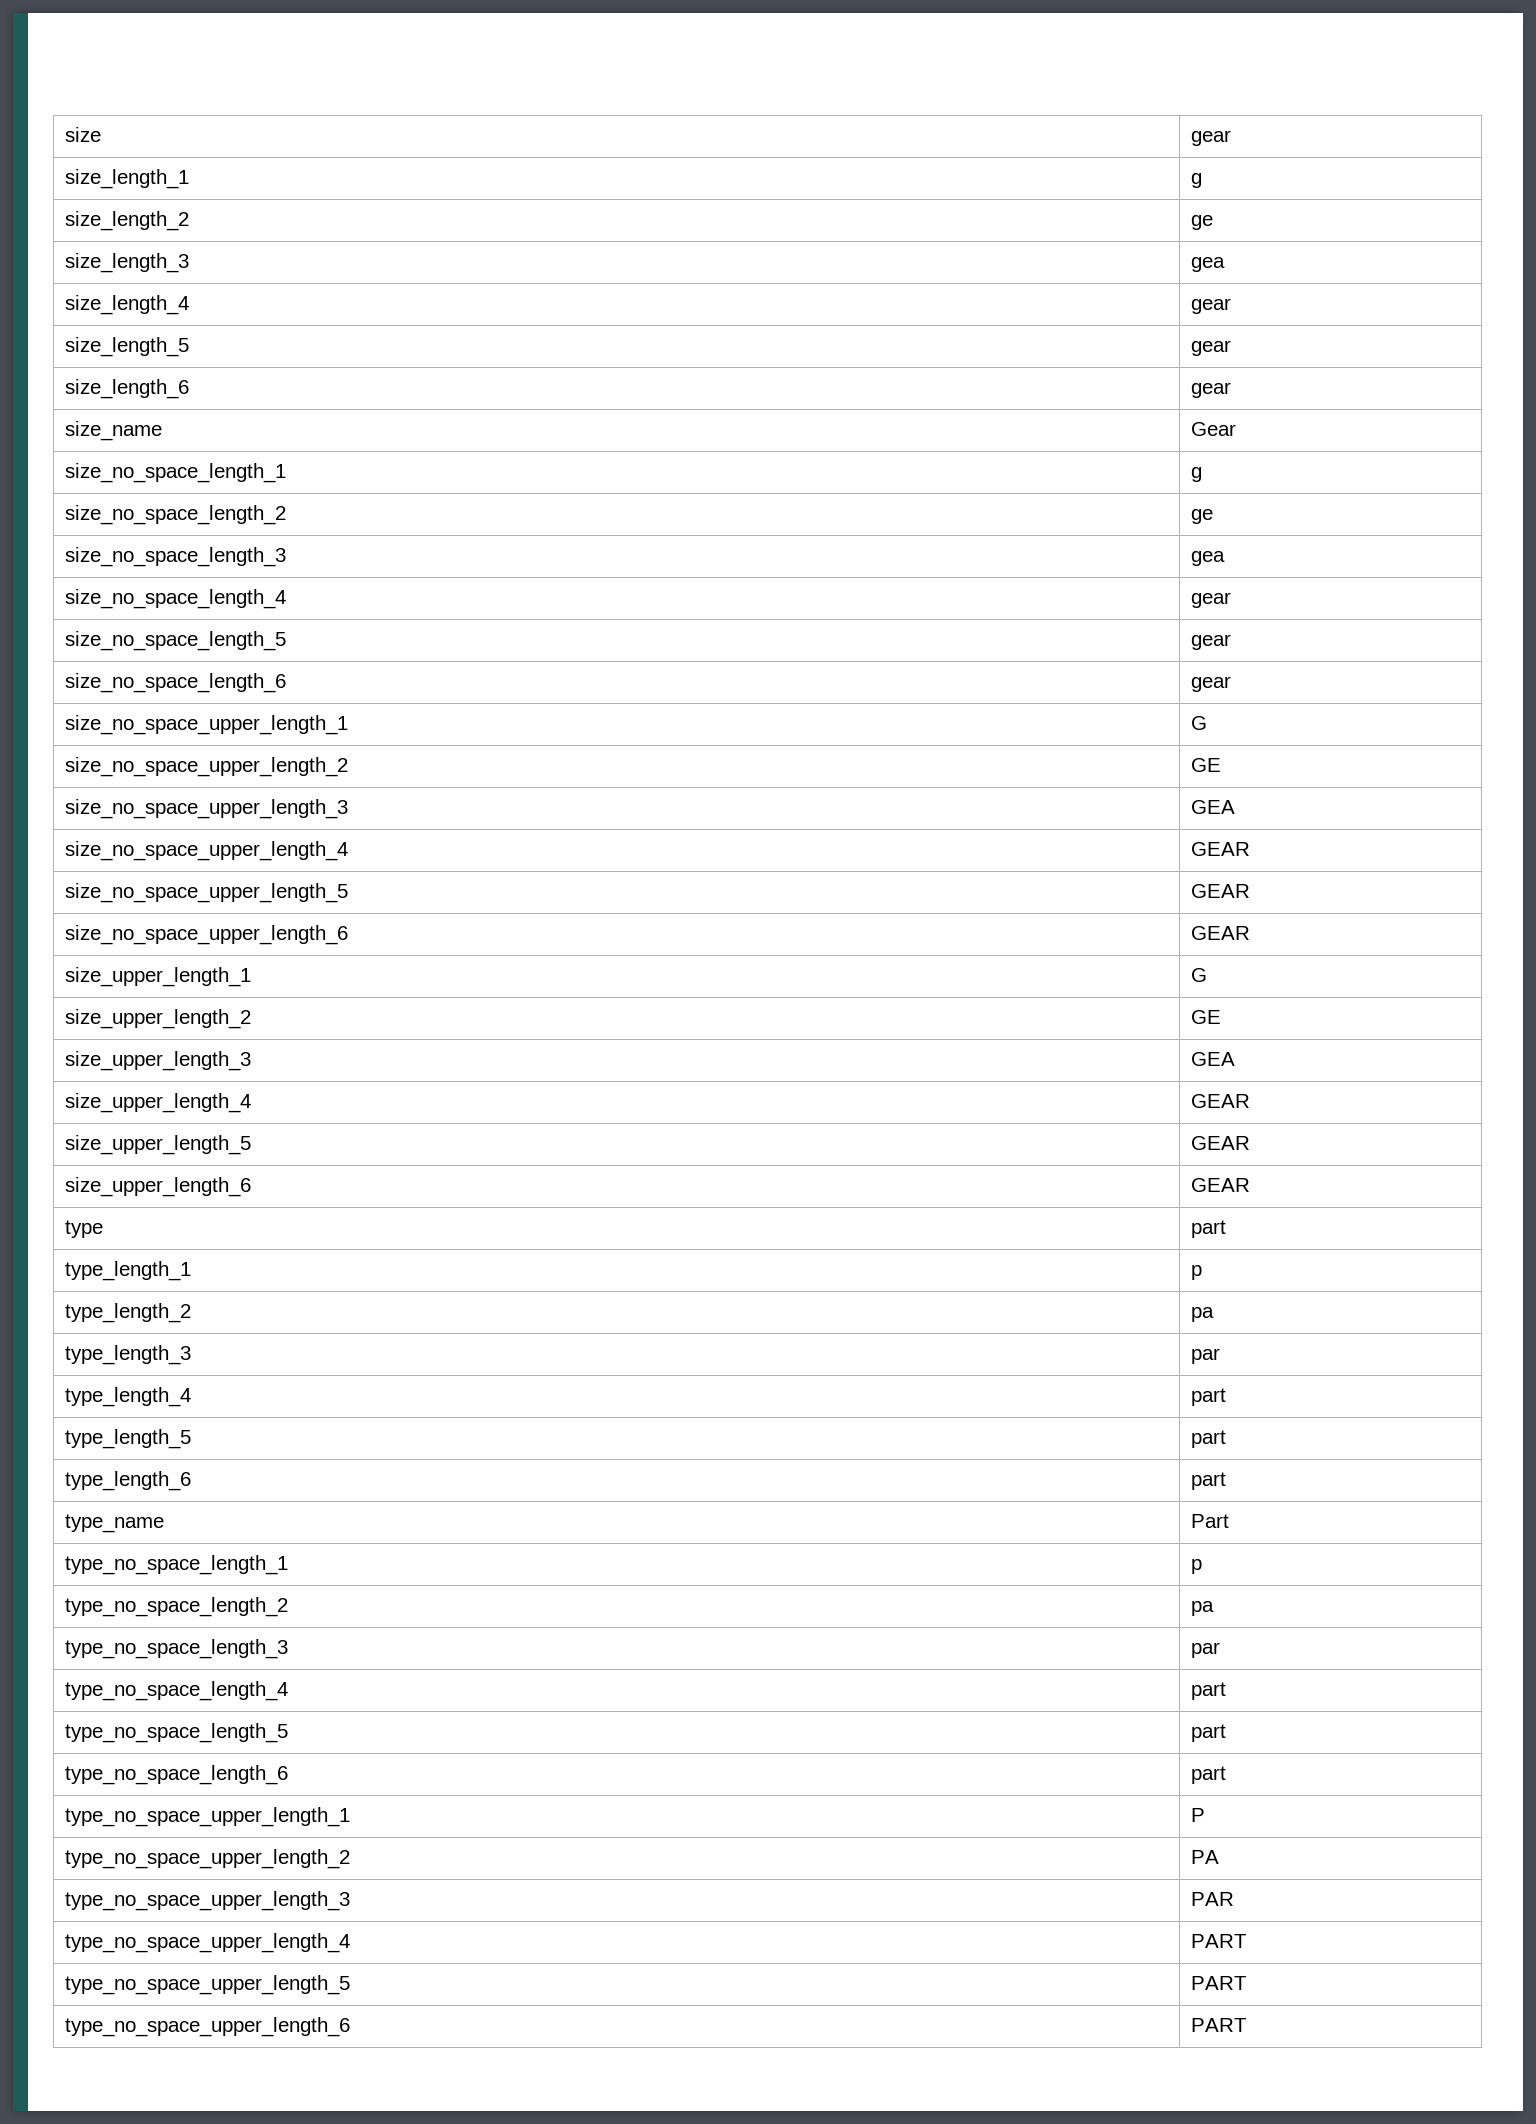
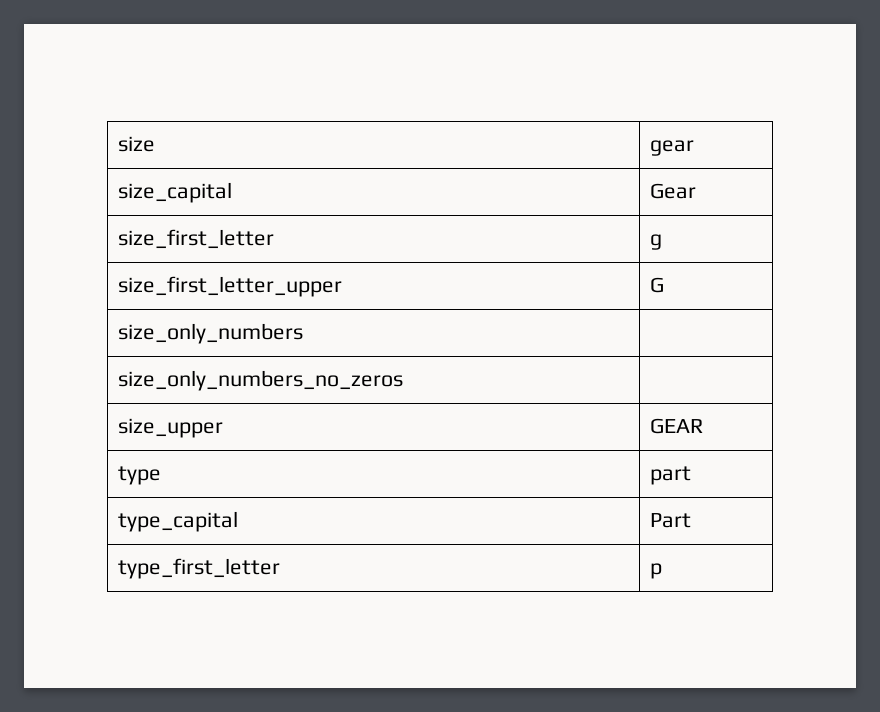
- size_length_1 | g
- size_length_2 | ge
- size_length_3 | gea
- size_length_4 | gear
- size_length_5 | gear
- size_length_6 | gear
- size_name | Gear
- size_no_space_length_1 | g
- size_no_space_length_2 | ge
- size_no_space_length_3 | gea
- size_no_space_length_4 | gear
- size_no_space_length_5 | gear
- size_no_space_length_6 | gear
- size_no_space_upper_length_1 | G
- size_no_space_upper_length_2 | GE
- size_no_space_upper_length_3 | GEA
- size_no_space_upper_length_4 | GEAR
- size_no_space_upper_length_5 | GEAR
- size_no_space_upper_length_6 | GEAR
- size_upper_length_1 | G
- size_upper_length_2 | GE
- size_upper_length_3 | GEA
- size_upper_length_4 | GEAR
- size_upper_length_5 | GEAR
- size_upper_length_6 | GEAR
+ size_capital | Gear
+ size_first_letter | g
+ size_first_letter_upper | G
+ size_only_numbers |
+ size_only_numbers_no_zeros |
+ size_upper | GEAR
  type | part
- type_length_1 | p
- type_length_2 | pa
- type_length_3 | par
- type_length_4 | part
- type_length_5 | part
- type_length_6 | part
- type_name | Part
+ type_capital | Part
- type_no_space_length_1 | p
- type_no_space_length_2 | pa
- type_no_space_length_3 | par
- type_no_space_length_4 | part
- type_no_space_length_5 | part
- type_no_space_length_6 | part
- type_no_space_upper_length_1 | P
- type_no_space_upper_length_2 | PA
- type_no_space_upper_length_3 | PAR
- type_no_space_upper_length_4 | PART
- type_no_space_upper_length_5 | PART
- type_no_space_upper_length_6 | PART
+ type_first_letter | p

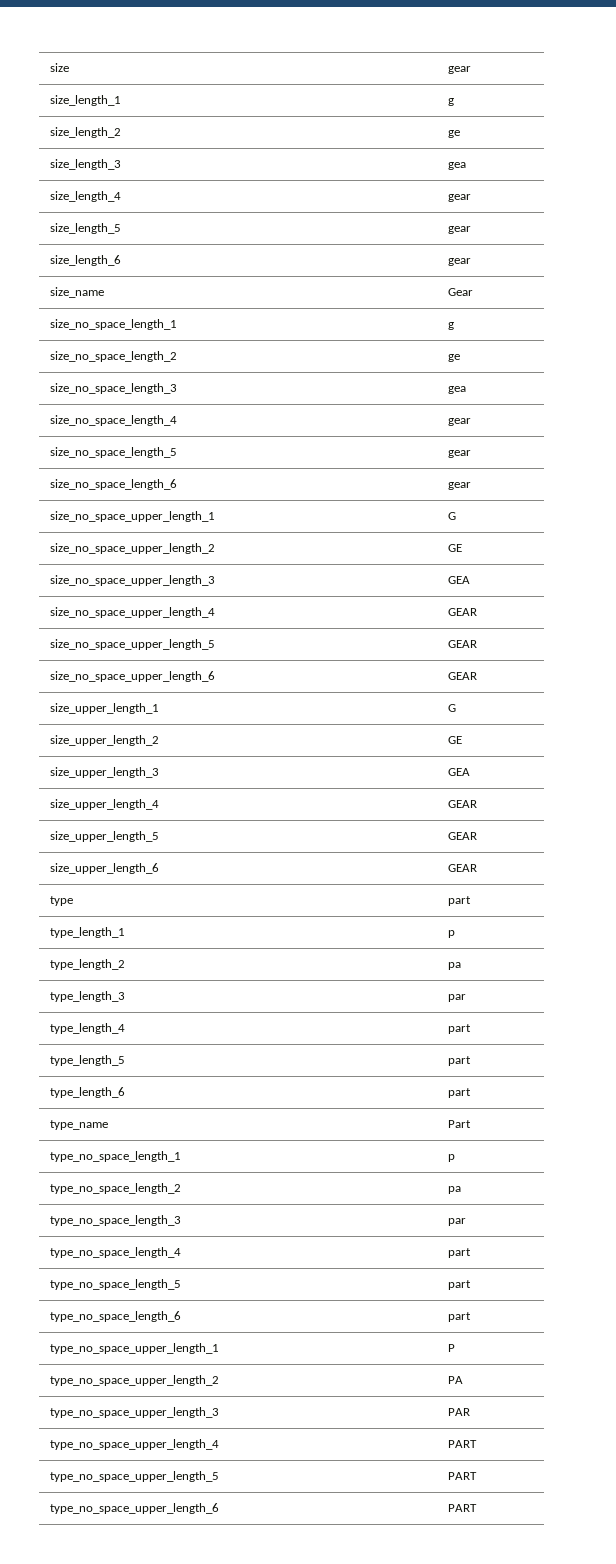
- size_capital | Gear
+ size_length_1 | g
+ size_length_2 | ge
+ size_length_3 | gea
+ size_length_4 | gear
+ size_length_5 | gear
+ size_length_6 | gear
+ size_name | Gear
- size_first_letter | g
- size_first_letter_upper | G
- size_only_numbers |
- size_only_numbers_no_zeros |
- size_upper | GEAR
+ size_no_space_length_1 | g
+ size_no_space_length_2 | ge
+ size_no_space_length_3 | gea
+ size_no_space_length_4 | gear
+ size_no_space_length_5 | gear
+ size_no_space_length_6 | gear
+ size_no_space_upper_length_1 | G
+ size_no_space_upper_length_2 | GE
+ size_no_space_upper_length_3 | GEA
+ size_no_space_upper_length_4 | GEAR
+ size_no_space_upper_length_5 | GEAR
+ size_no_space_upper_length_6 | GEAR
+ size_upper_length_1 | G
+ size_upper_length_2 | GE
+ size_upper_length_3 | GEA
+ size_upper_length_4 | GEAR
+ size_upper_length_5 | GEAR
+ size_upper_length_6 | GEAR
  type | part
- type_capital | Part
+ type_length_1 | p
+ type_length_2 | pa
+ type_length_3 | par
+ type_length_4 | part
+ type_length_5 | part
+ type_length_6 | part
+ type_name | Part
- type_first_letter | p
+ type_no_space_length_1 | p
+ type_no_space_length_2 | pa
+ type_no_space_length_3 | par
+ type_no_space_length_4 | part
+ type_no_space_length_5 | part
+ type_no_space_length_6 | part
+ type_no_space_upper_length_1 | P
+ type_no_space_upper_length_2 | PA
+ type_no_space_upper_length_3 | PAR
+ type_no_space_upper_length_4 | PART
+ type_no_space_upper_length_5 | PART
+ type_no_space_upper_length_6 | PART

